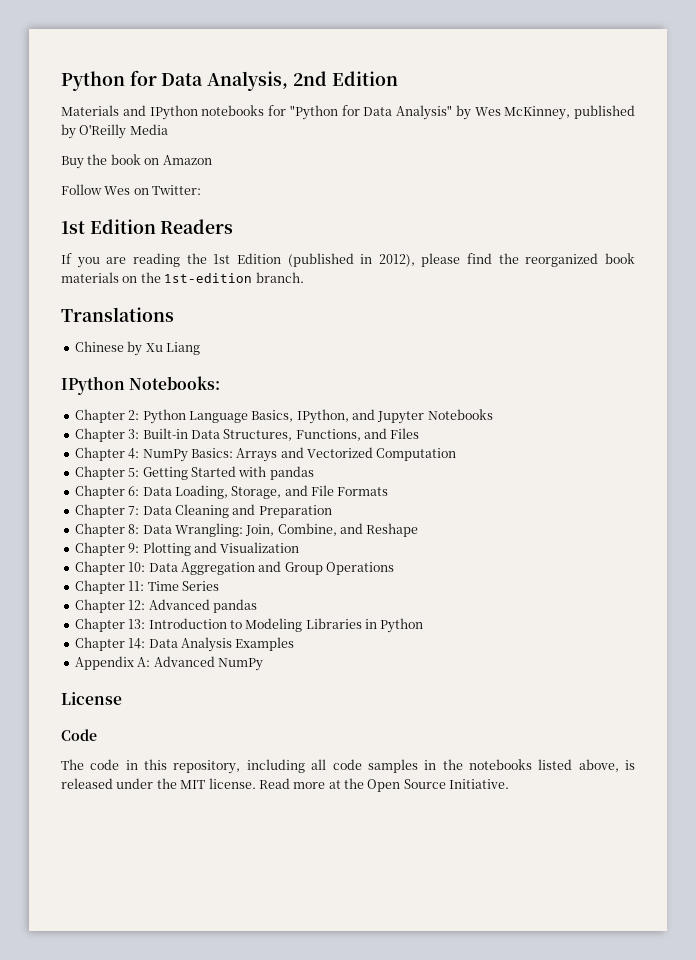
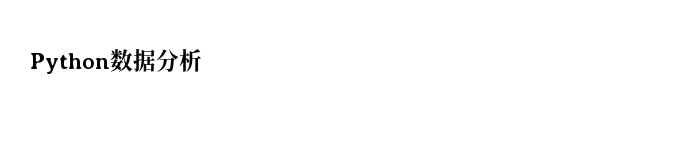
- Python for Data Analysis, 2nd Edition
- Materials and IPython notebooks for "Python for Data Analysis" by Wes McKinney, published by O'Reilly Media
- Buy the book on Amazon
- Follow Wes on Twitter:
- 1st Edition Readers
- If you are reading the 1st Edition (published in 2012), please find the reorganized book materials on the 1st-edition branch.
- Translations
- Chinese by Xu Liang
- IPython Notebooks:
- Chapter 2: Python Language Basics, IPython, and Jupyter Notebooks
- Chapter 3: Built-in Data Structures, Functions, and Files
- Chapter 4: NumPy Basics: Arrays and Vectorized Computation
- Chapter 5: Getting Started with pandas
- Chapter 6: Data Loading, Storage, and File Formats
- Chapter 7: Data Cleaning and Preparation
- Chapter 8: Data Wrangling: Join, Combine, and Reshape
- Chapter 9: Plotting and Visualization
- Chapter 10: Data Aggregation and Group Operations
- Chapter 11: Time Series
- Chapter 12: Advanced pandas
- Chapter 13: Introduction to Modeling Libraries in Python
- Chapter 14: Data Analysis Examples
- Appendix A: Advanced NumPy
- License
- Code
- The code in this repository, including all code samples in the notebooks listed above, is released under the MIT license. Read more at the Open Source Initiative.
+ Python数据分析

